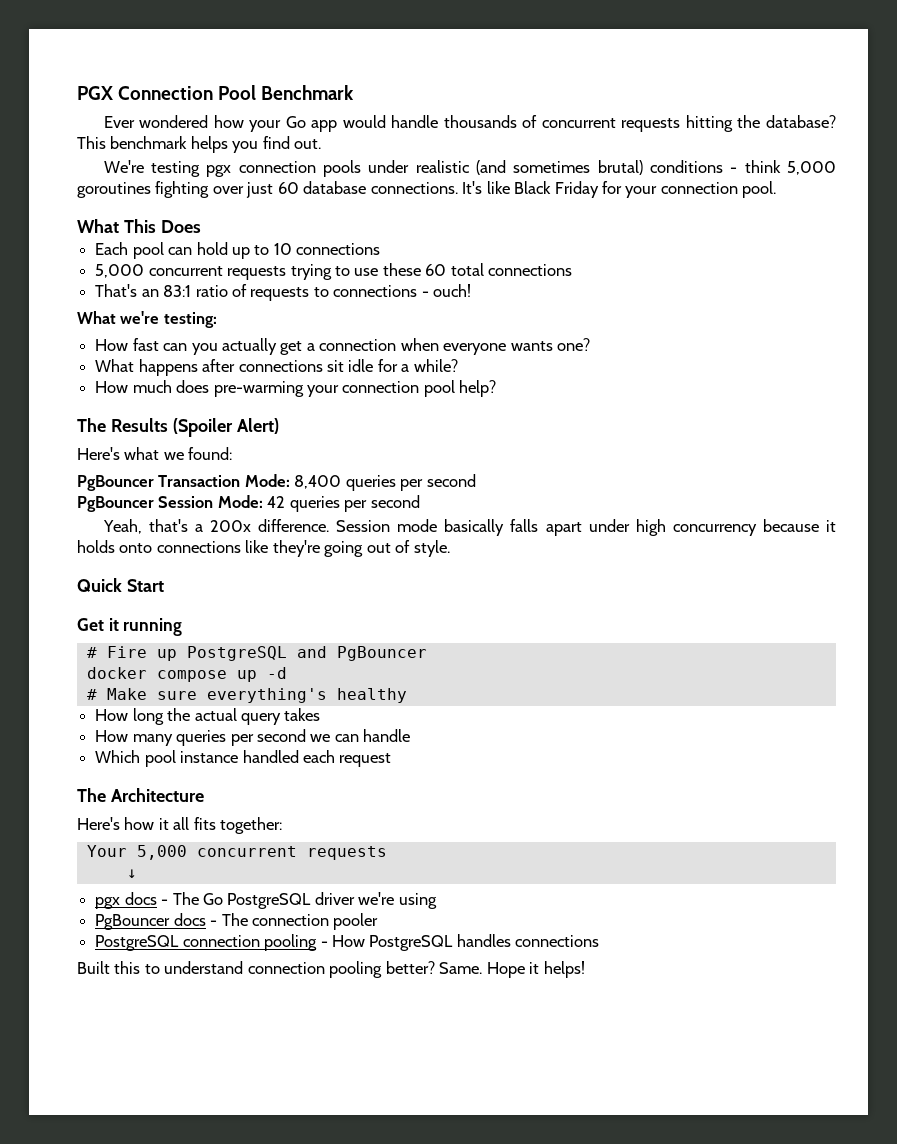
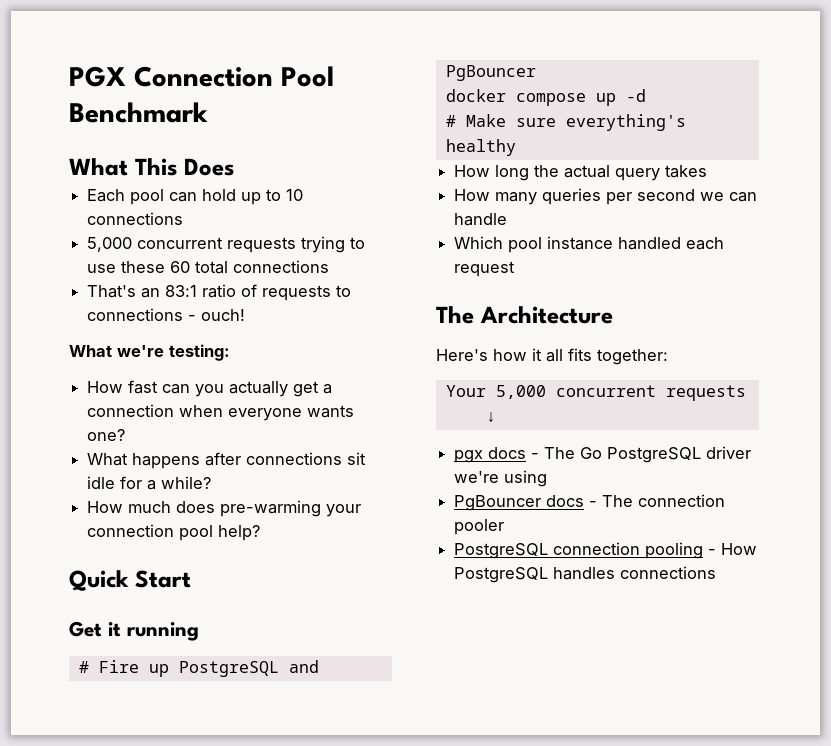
- Ever wondered how your Go app would handle thousands of concurrent requests hitting the database? This benchmark helps you find out.
- We're testing pgx connection pools under realistic (and sometimes brutal) conditions - think 5,000 goroutines fighting over just 60 database connections. It's like Black Friday for your connection pool.
- The Results (Spoiler Alert)
- Here's what we found:
- PgBouncer Transaction Mode: 8,400 queries per second
- PgBouncer Session Mode: 42 queries per second
- Yeah, that's a 200x difference. Session mode basically falls apart under high concurrency because it holds onto connections like they're going out of style.
- Built this to understand connection pooling better? Same. Hope it helps!

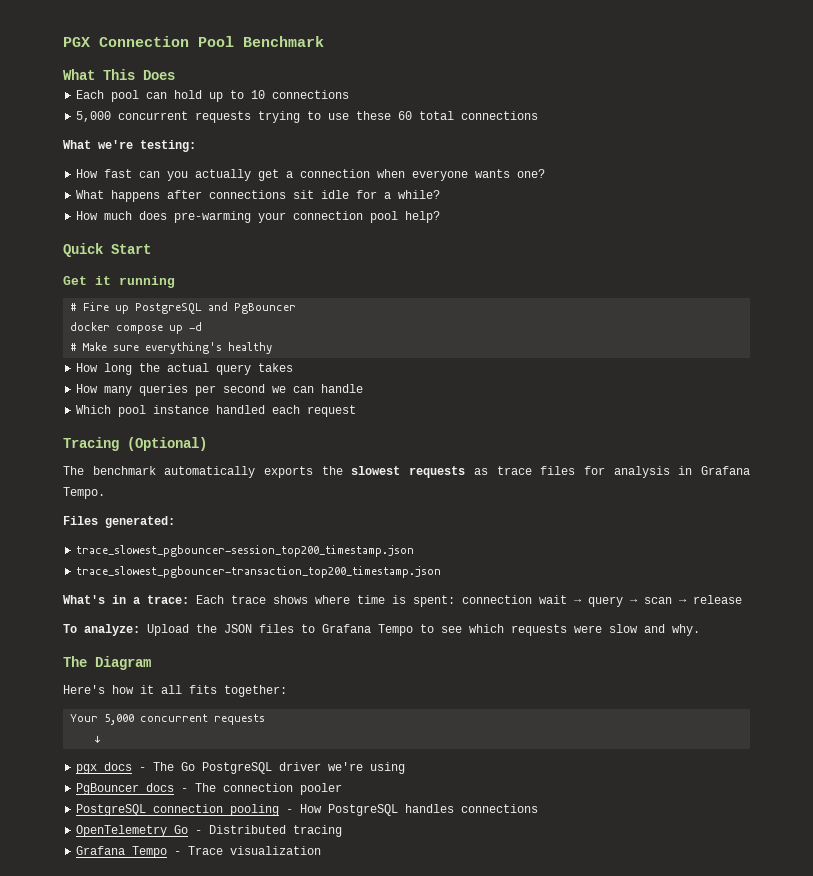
- That's an 83:1 ratio of requests to connections - ouch!
- The Architecture
+ Tracing (Optional)
+ The benchmark automatically exports the slowest requests as trace files for analysis in Grafana Tempo.
+ Files generated:
+ trace_slowest_pgbouncer-session_top200_timestamp.json
+ trace_slowest_pgbouncer-transaction_top200_timestamp.json
+ What's in a trace: Each trace shows where time is spent: connection wait → query → scan → release
+ To analyze: Upload the JSON files to Grafana Tempo to see which requests were slow and why.
+ The Diagram
+ OpenTelemetry Go - Distributed tracing
+ Grafana Tempo - Trace visualization

